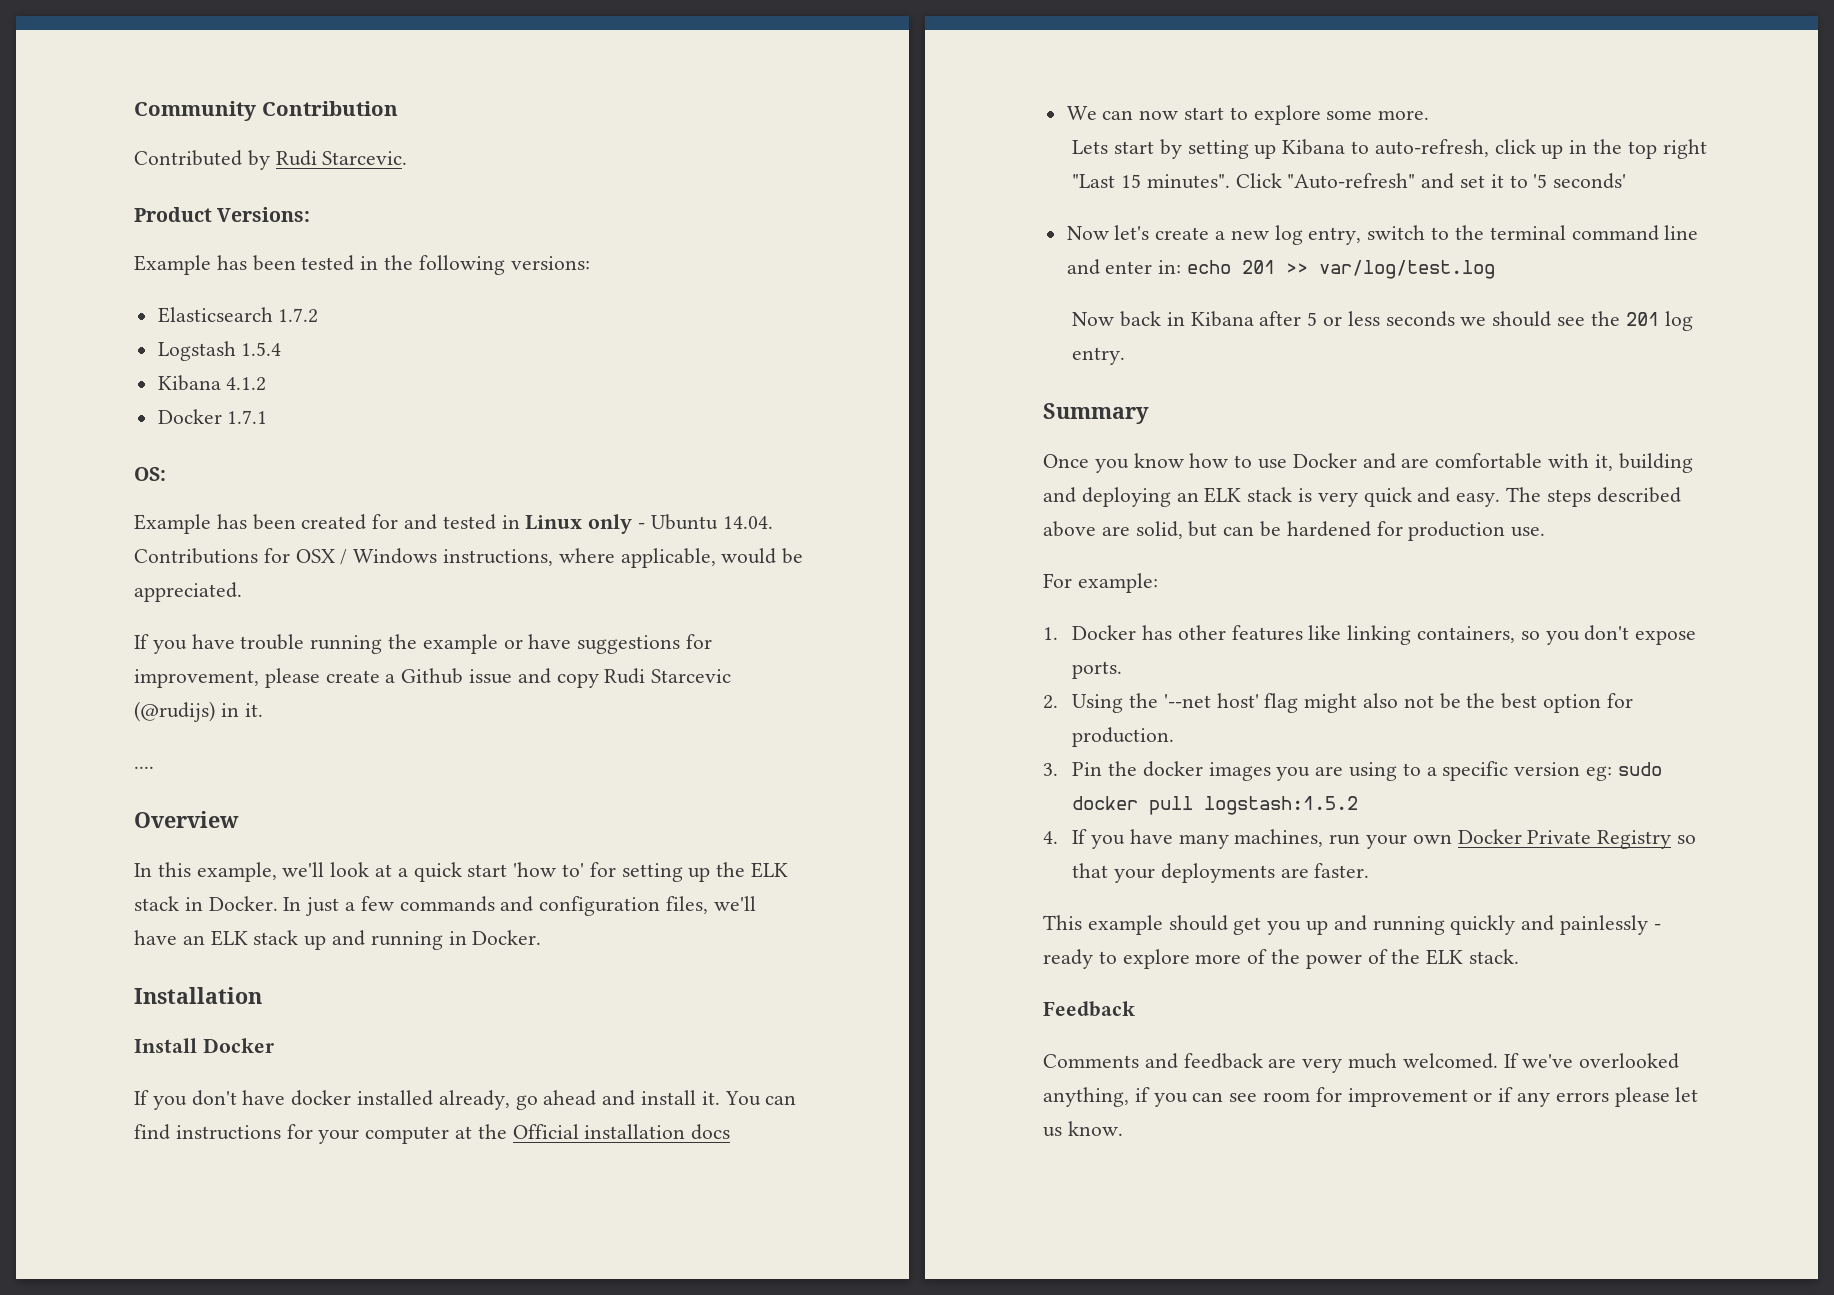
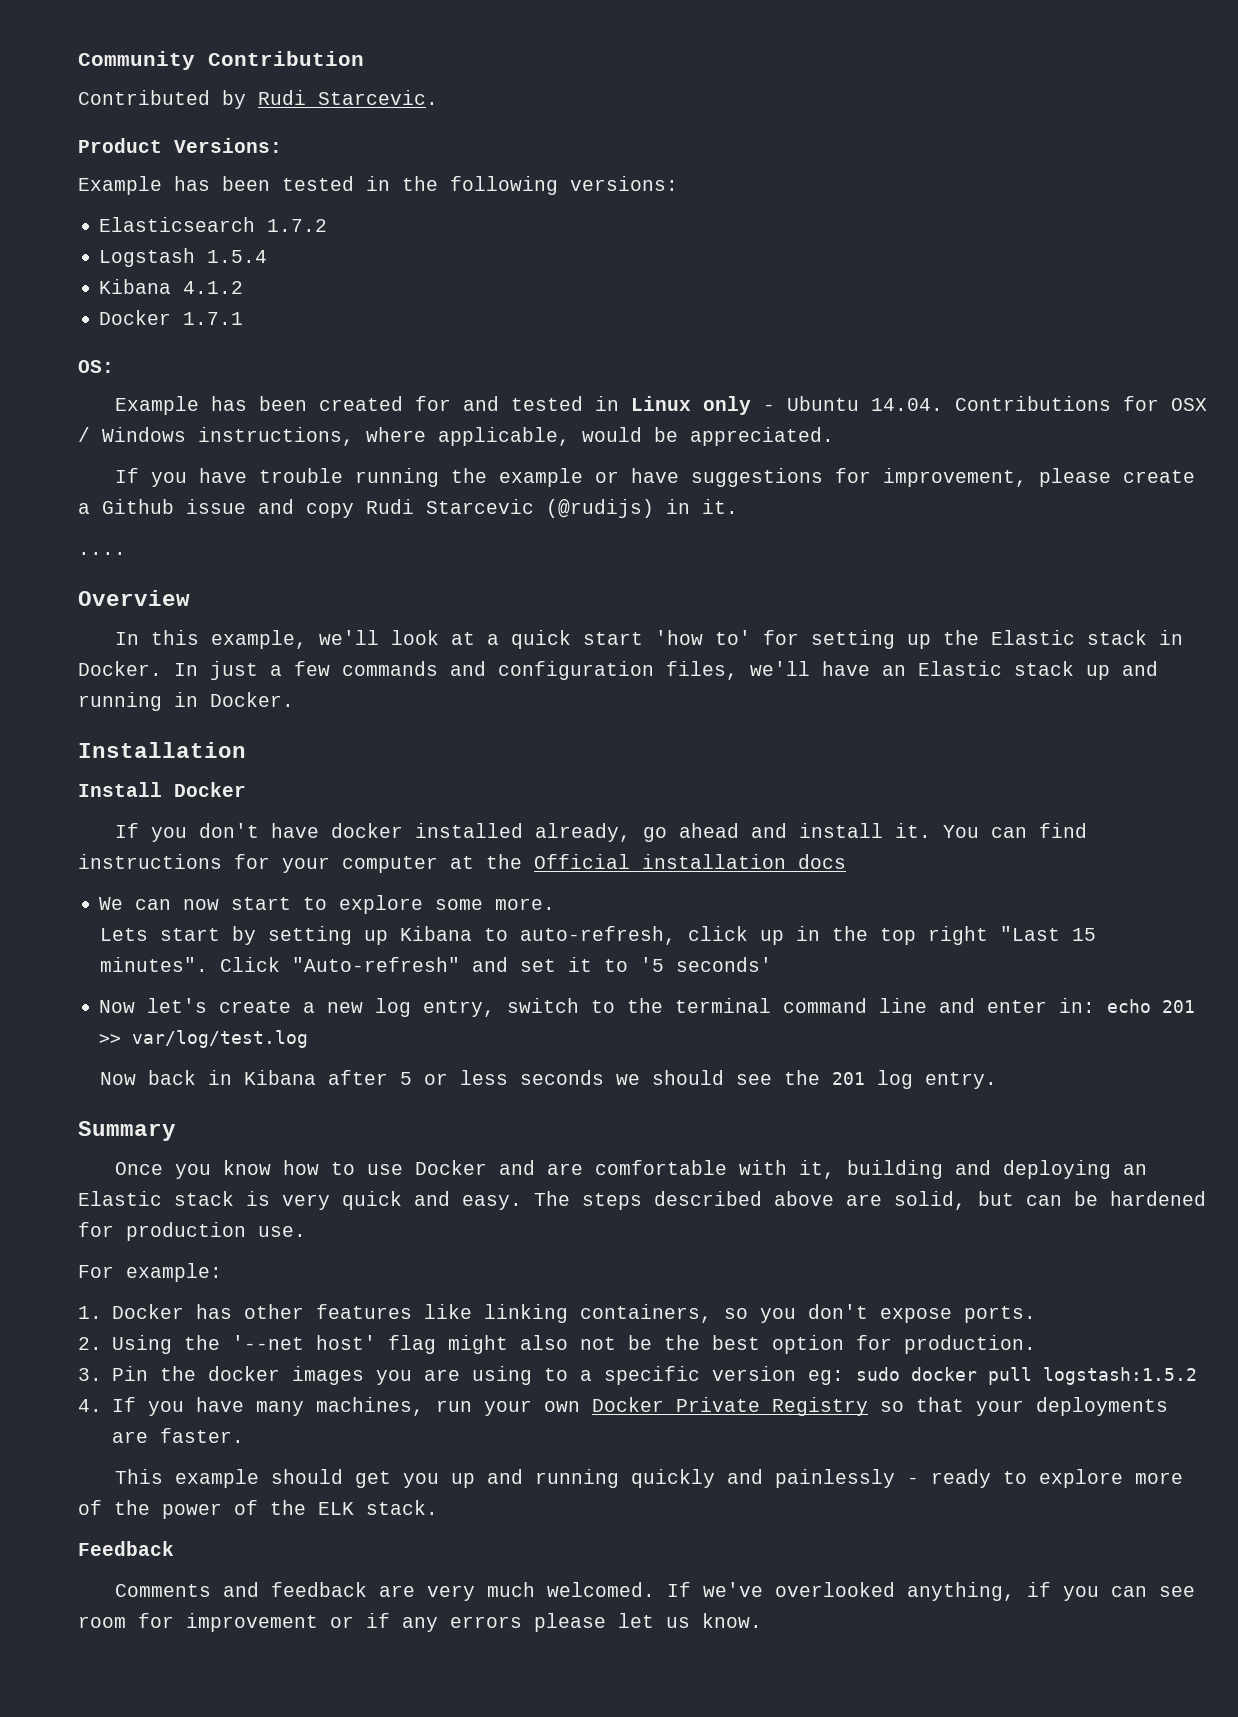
- In this example, we'll look at a quick start 'how to' for setting up the ELK stack in Docker.
+ In this example, we'll look at a quick start 'how to' for setting up the Elastic stack in Docker.
- In just a few commands and configuration files, we'll have an ELK stack up and running in Docker.
+ In just a few commands and configuration files, we'll have an Elastic stack up and running in Docker.
- Once you know how to use Docker and are comfortable with it, building and deploying an ELK stack is very quick and easy.
+ Once you know how to use Docker and are comfortable with it, building and deploying an Elastic stack is very quick and easy.

